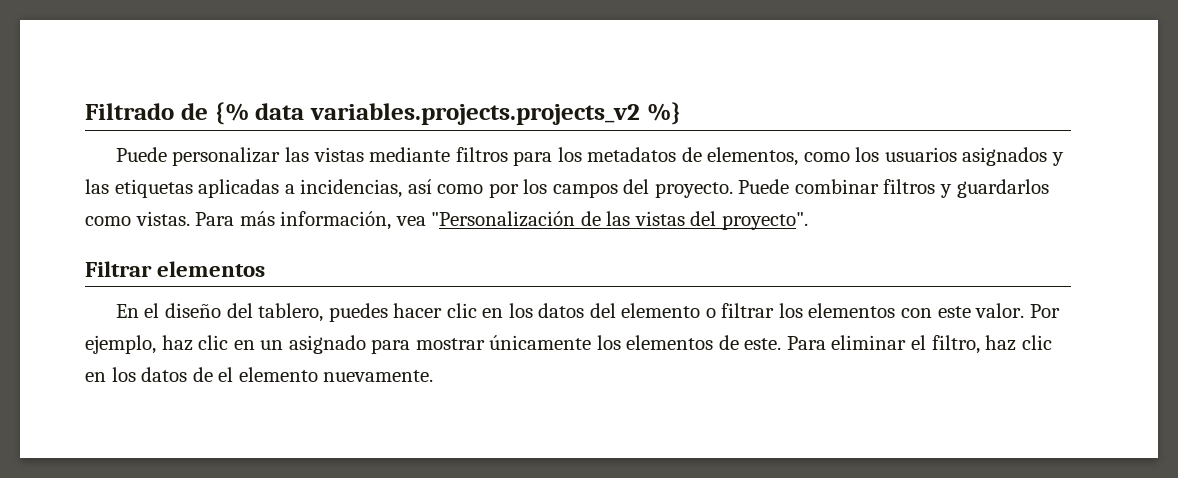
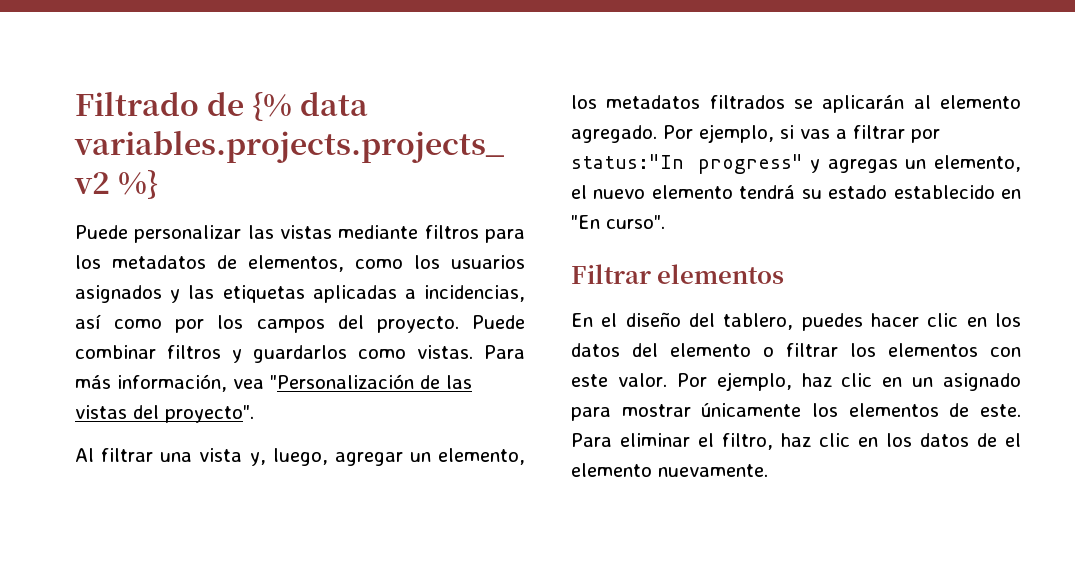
+ Al filtrar una vista y, luego, agregar un elemento, los metadatos filtrados se aplicarán al elemento agregado. Por ejemplo, si vas a filtrar por status:"In progress" y agregas un elemento, el nuevo elemento tendrá su estado establecido en "En curso".

